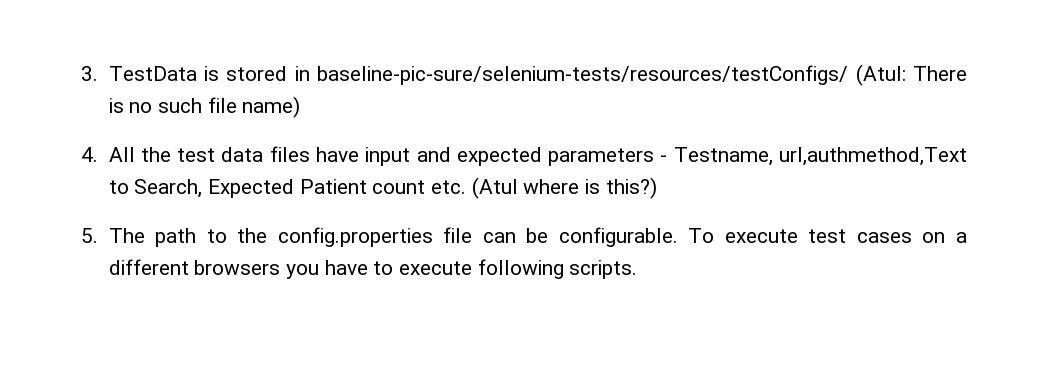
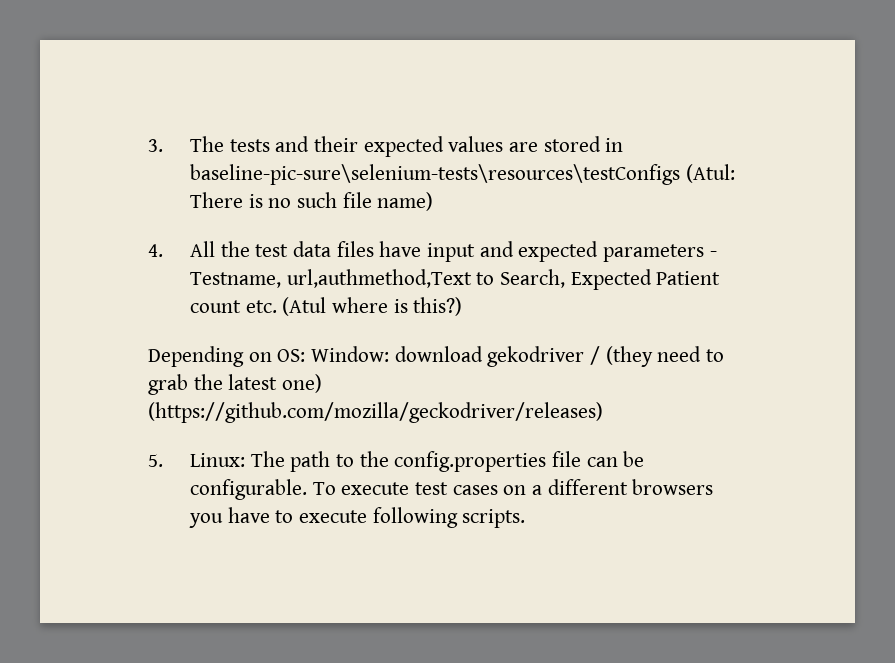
- 3. TestData is stored in baseline-pic-sure/selenium-tests/resources/testConfigs/ (Atul: There is no such file name)
+ 3. The tests and their expected values are stored in baseline-pic-sure\selenium-tests\resources\testConfigs (Atul: There is no such file name)
+ Depending on OS: Window: download gekodriver / (they need to grab the latest one) (https://github.com/mozilla/geckodriver/releases)
- 5. The path to the config.properties file can be configurable.
+ 5. Linux: The path to the config.properties file can be configurable.

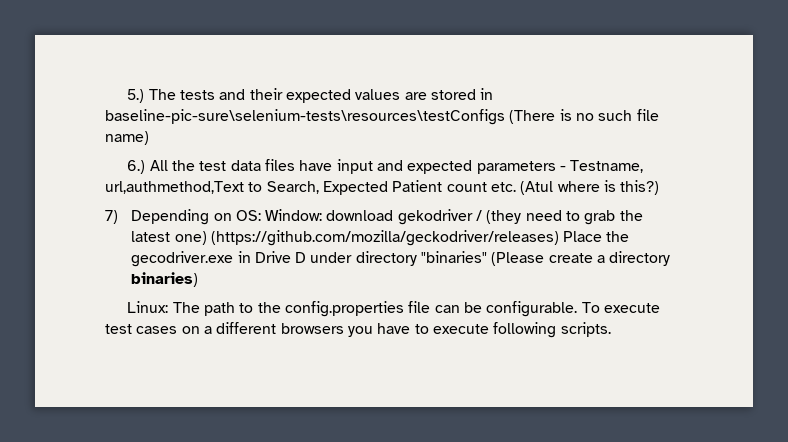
- 3. The tests and their expected values are stored in baseline-pic-sure\selenium-tests\resources\testConfigs (Atul: There is no such file name)
+ 5.) The tests and their expected values are stored in baseline-pic-sure\selenium-tests\resources\testConfigs (There is no such file name)
- 4. All the test data files have input and expected parameters - Testname, url,authmethod,Text to Search, Expected Patient count etc. (Atul where is this?)
+ 6.) All the test data files have input and expected parameters - Testname, url,authmethod,Text to Search, Expected Patient count etc. (Atul where is this?)
- Depending on OS: Window: download gekodriver / (they need to grab the latest one) (https://github.com/mozilla/geckodriver/releases)
- 5. Linux: The path to the config.properties file can be configurable.
+ 7) Depending on OS: Window: download gekodriver / (they need to grab the latest one) (https://github.com/mozilla/geckodriver/releases) Place the gecodriver.exe in Drive D under directory "binaries" (Please create a directory binaries)
+ Linux: The path to the config.properties file can be configurable.

